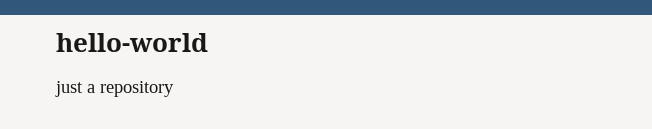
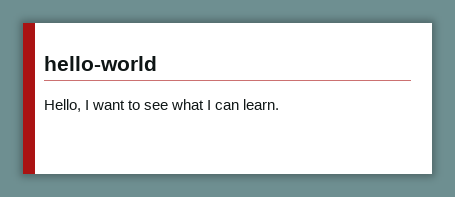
- just a repository
+ Hello, I want to see what I can learn.

